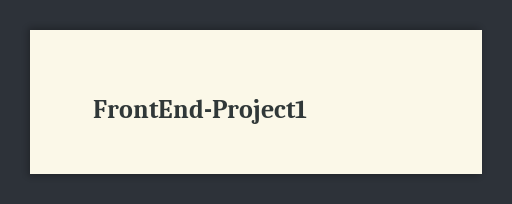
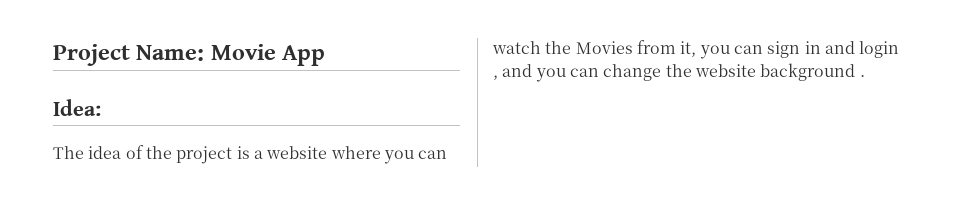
- FrontEnd-Project1
+ Project Name: Movie App
+ Idea:
+ The idea of the project is a website where you can watch the Movies from it, you can sign in and login , and you can change the website background .

